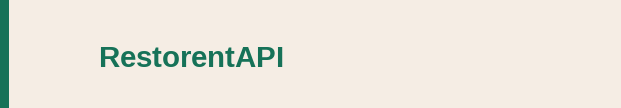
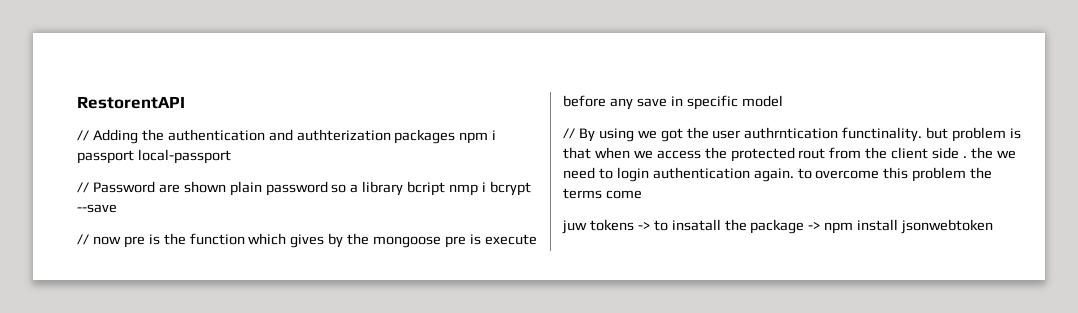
+ // Adding the authentication and authterization packages npm i passport local-passport
+ // Password are shown plain password so a library bcript nmp i bcrypt --save
+ // now pre is the function which gives by the mongoose pre is execute before any save in specific model
+ // By using we got the user authrntication functinality. but problem is that when we access the protected rout from the client side . the we need to login authentication again. to overcome this problem the terms come
+ juw tokens -> to insatall the package -> npm install jsonwebtoken

